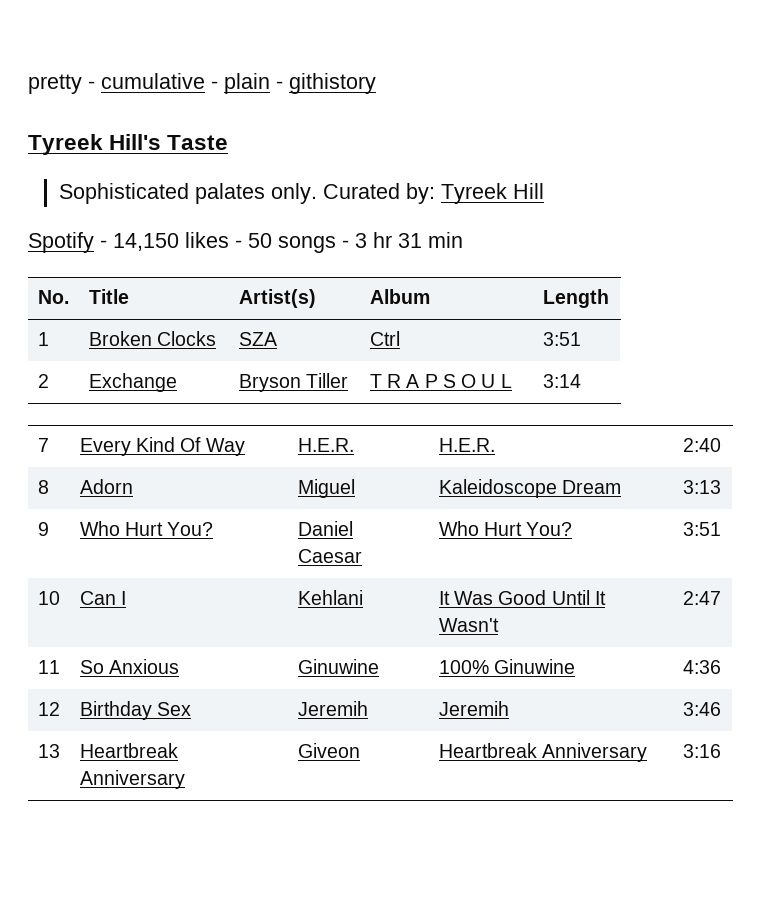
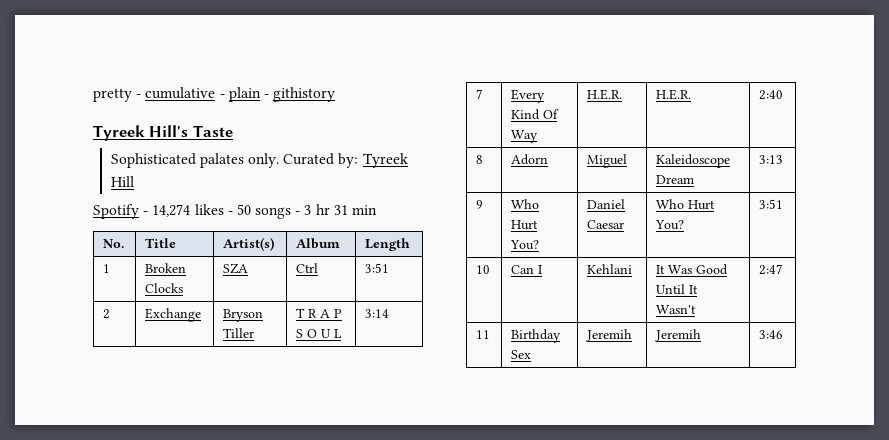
- Spotify - 14,150 likes - 50 songs - 3 hr 31 min
+ Spotify - 14,274 likes - 50 songs - 3 hr 31 min
- 11 | So Anxious | Ginuwine | 100% Ginuwine | 4:36
- 12 | Birthday Sex | Jeremih | Jeremih | 3:46
+ 11 | Birthday Sex | Jeremih | Jeremih | 3:46
- 13 | Heartbreak Anniversary | Giveon | Heartbreak Anniversary | 3:16

